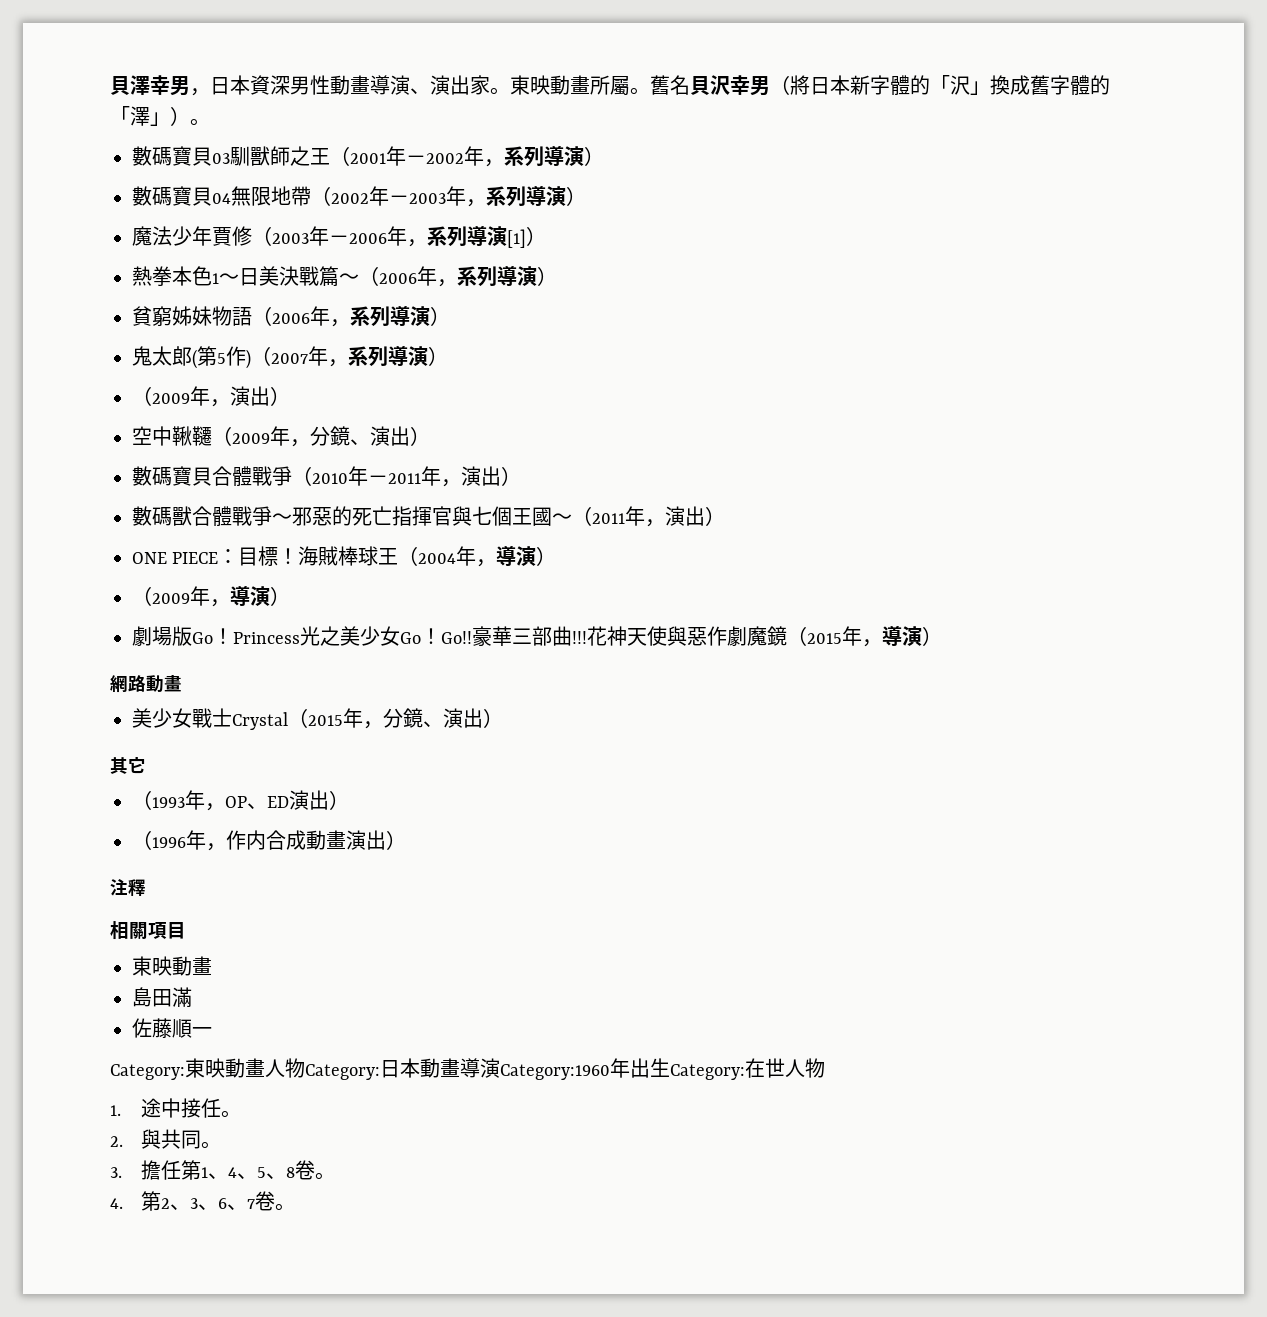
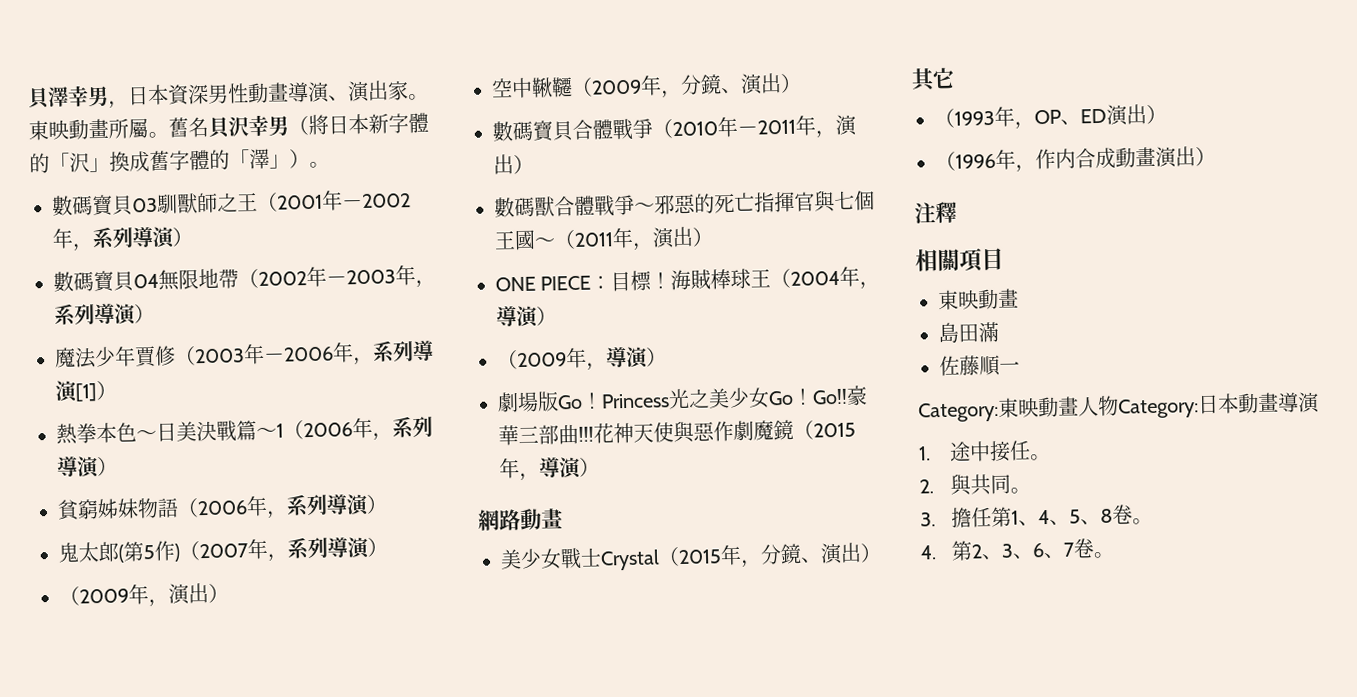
- 熱拳本色1～日美決戰篇～（2006年，系列導演）
+ 熱拳本色～日美決戰篇～1（2006年，系列導演）
- Category:東映動畫人物Category:日本動畫導演Category:1960年出生Category:在世人物
+ Category:東映動畫人物Category:日本動畫導演

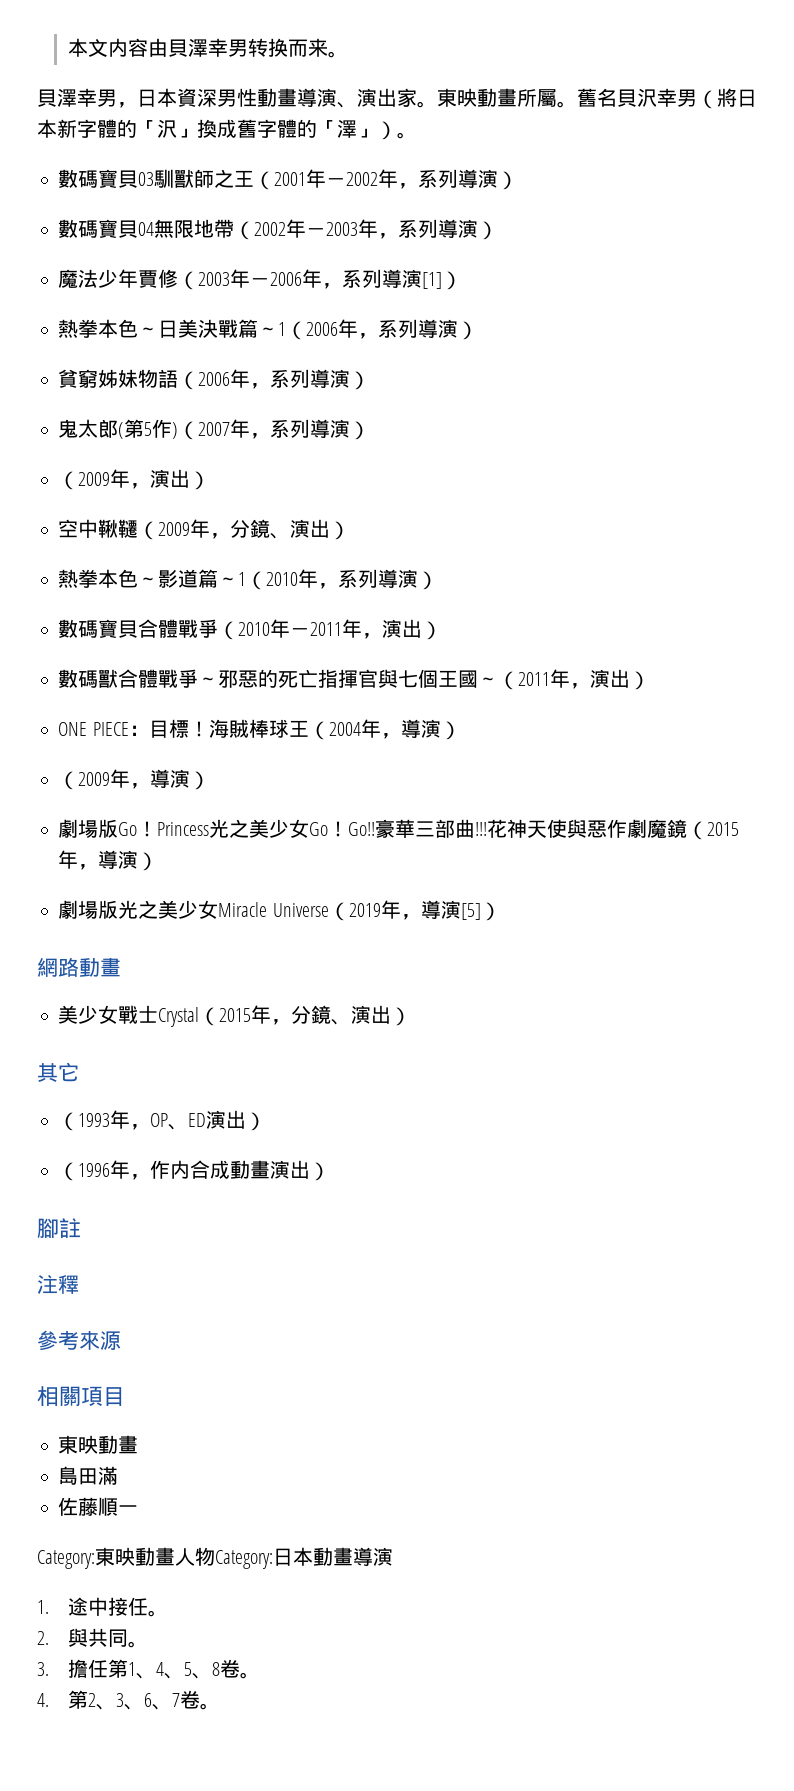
+ 本文内容由貝澤幸男转换而来。
+ 熱拳本色～影道篇～1（2010年，系列導演）
+ 劇場版光之美少女Miracle Universe（2019年，導演[5]）
+ 腳註
+ 參考來源

